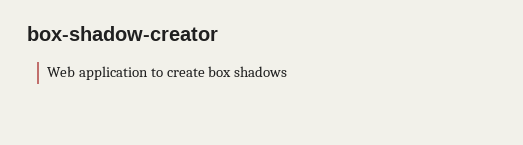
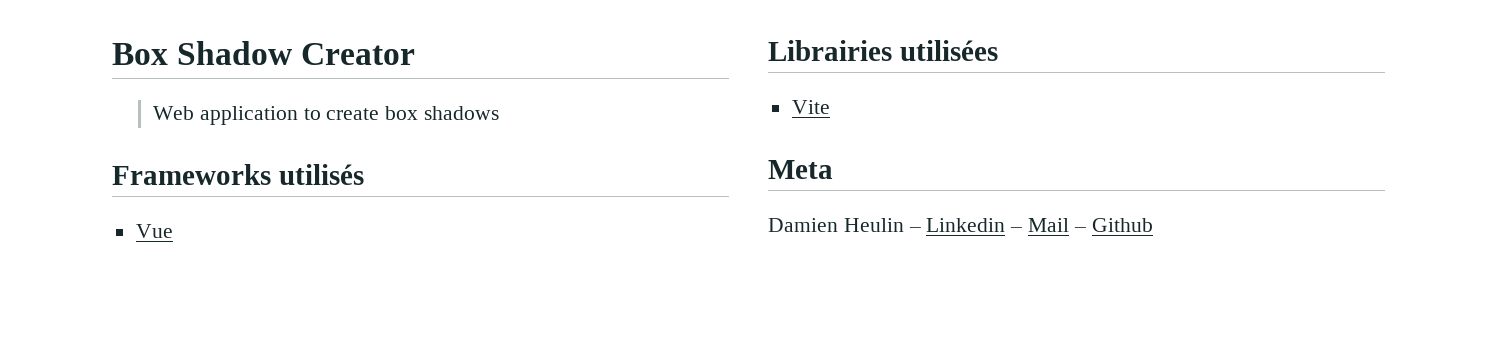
- box-shadow-creator
+ Box Shadow Creator
+ Frameworks utilisés
+ Vue
+ Librairies utilisées
+ Vite
+ Meta
+ Damien Heulin – Linkedin – Mail – Github

